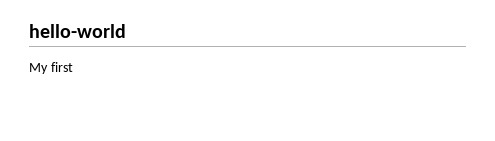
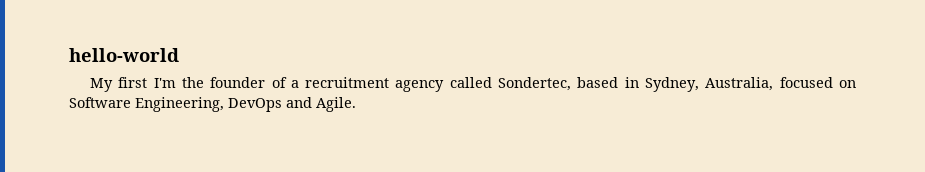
- My first
+ My first I'm the founder of a recruitment agency called Sondertec, based in Sydney, Australia, focused on Software Engineering, DevOps and Agile.

